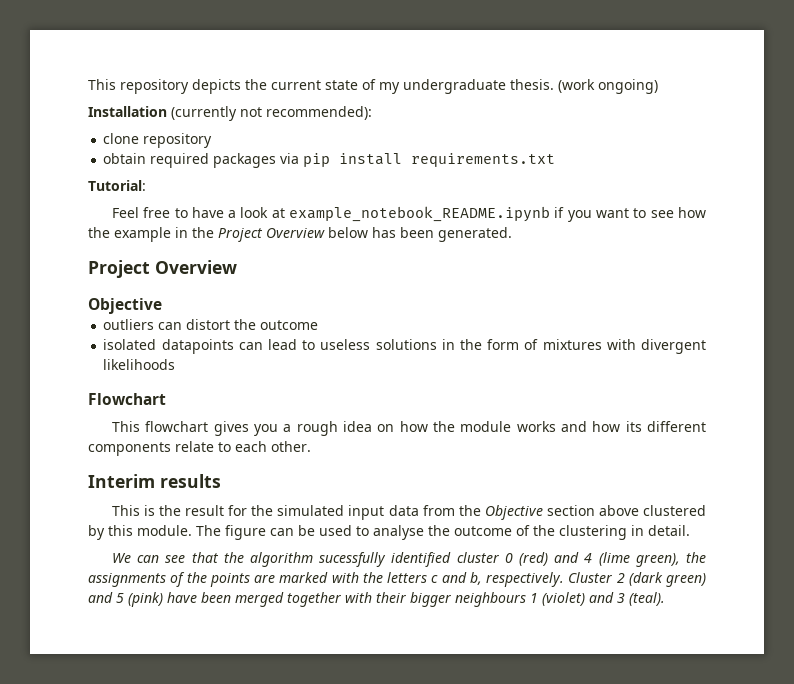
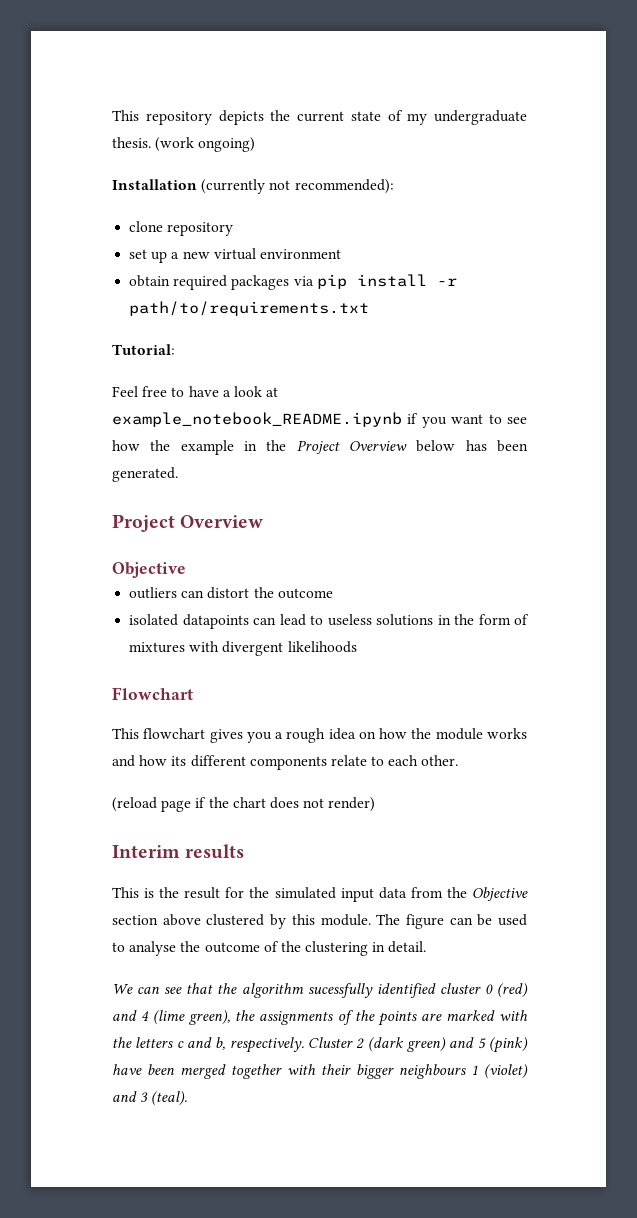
+ set up a new virtual environment
- obtain required packages via pip install requirements.txt
+ obtain required packages via pip install -r path/to/requirements.txt
+ (reload page if the chart does not render)

